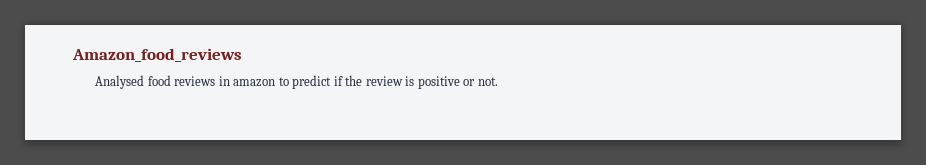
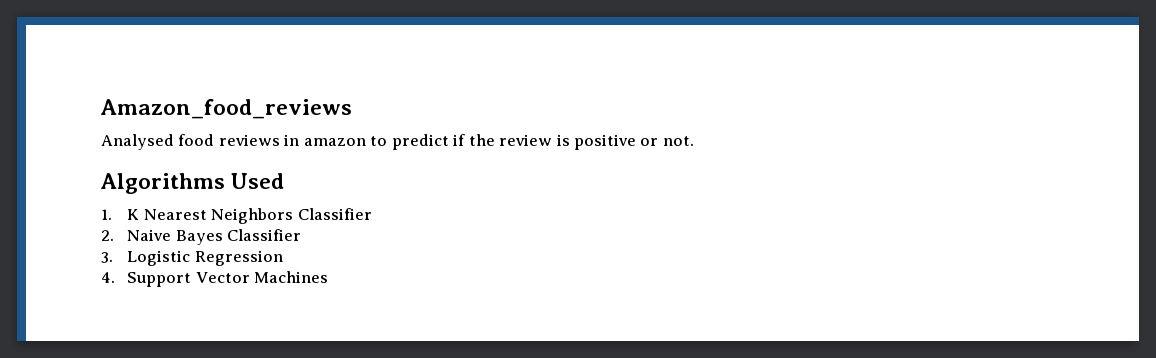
+ Algorithms Used
+ 1. K Nearest Neighbors Classifier
+ 2. Naive Bayes Classifier
+ 3. Logistic Regression
+ 4. Support Vector Machines

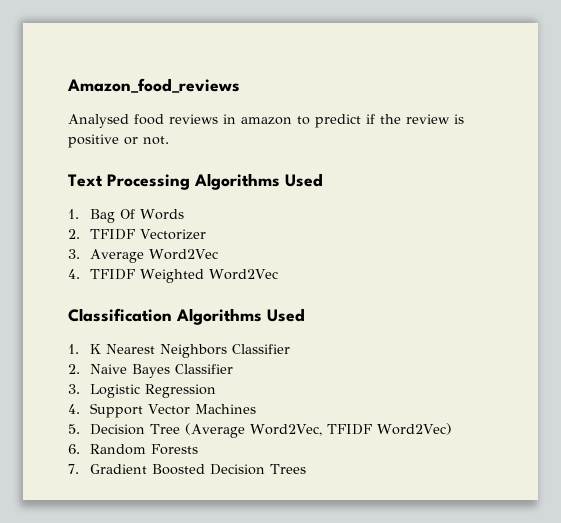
- Algorithms Used
+ Text Processing Algorithms Used
+ 1. Bag Of Words
+ 2. TFIDF Vectorizer
+ 3. Average Word2Vec
+ 4. TFIDF Weighted Word2Vec
+ Classification Algorithms Used
+ 5. Decision Tree (Average Word2Vec, TFIDF Word2Vec)
+ 6. Random Forests
+ 7. Gradient Boosted Decision Trees

